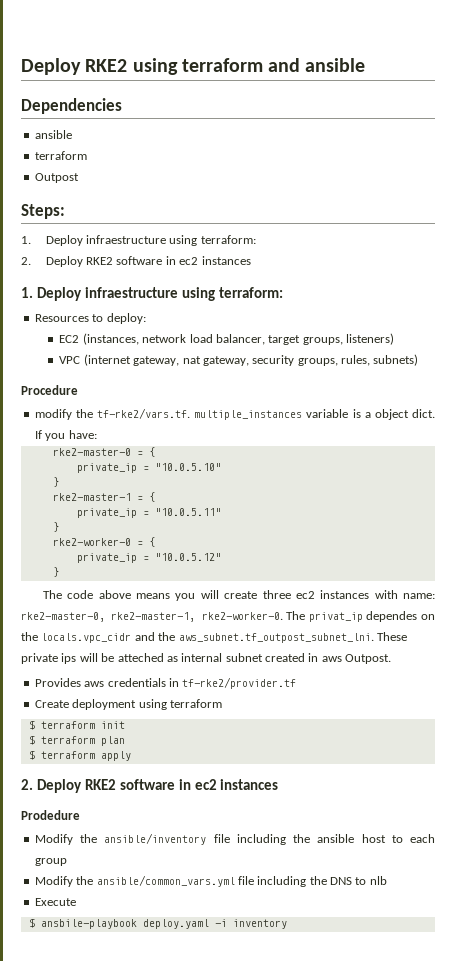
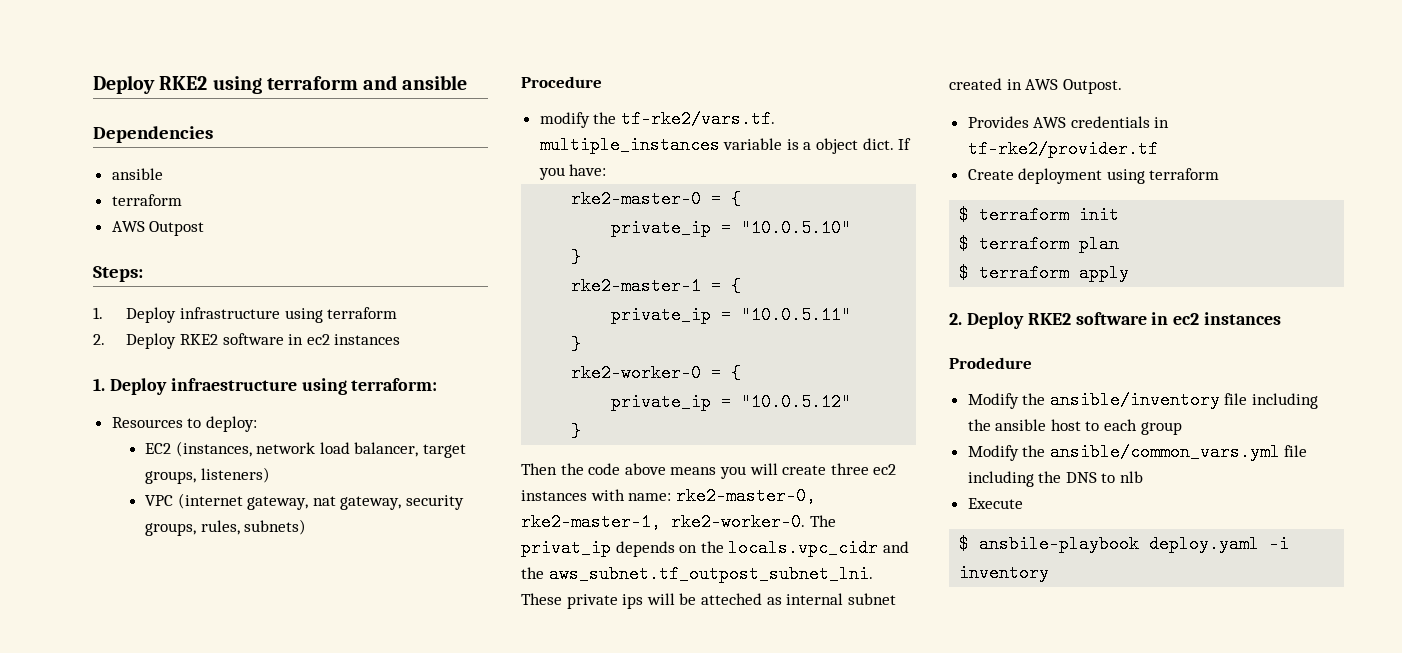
- Outpost
+ AWS Outpost
  Steps:
- 1. Deploy infraestructure using terraform:
+ 1. Deploy infrastructure using terraform
- The code above means you will create three ec2 instances with name: rke2-master-0, rke2-master-1, rke2-worker-0.
+ Then the code above means you will create three ec2 instances with name: rke2-master-0, rke2-master-1, rke2-worker-0.
- The privat_ip dependes on the locals.vpc_cidr and the aws_subnet.tf_outpost_subnet_lni. These private ips will be atteched as internal subnet created in aws Outpost.
+ The privat_ip depends on the locals.vpc_cidr and the aws_subnet.tf_outpost_subnet_lni. These private ips will be atteched as internal subnet created in AWS Outpost.
- Provides aws credentials in tf-rke2/provider.tf
+ Provides AWS credentials in tf-rke2/provider.tf

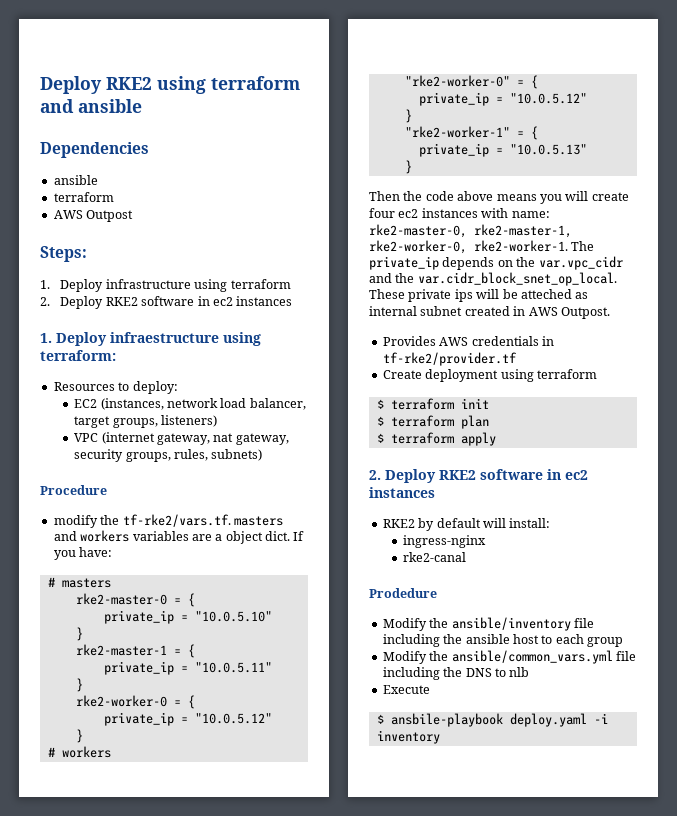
- modify the tf-rke2/vars.tf. multiple_instances variable is a object dict.
+ modify the tf-rke2/vars.tf. masters and workers variables are a object dict.
+ # masters
+ # workers
+ "rke2-worker-0" = {
+ private_ip = "10.0.5.12"
+ }
+ "rke2-worker-1" = {
+ private_ip = "10.0.5.13"
+ }
- Then the code above means you will create three ec2 instances with name: rke2-master-0, rke2-master-1, rke2-worker-0. The privat_ip depends on the locals.vpc_cidr and the aws_subnet.tf_outpost_subnet_lni. These private ips will be atteched as internal subnet created in AWS Outpost.
+ Then the code above means you will create four ec2 instances with name: rke2-master-0, rke2-master-1, rke2-worker-0, rke2-worker-1. The private_ip depends on the var.vpc_cidr and the var.cidr_block_snet_op_local. These private ips will be atteched as internal subnet created in AWS Outpost.
+ RKE2 by default will install:
+ ingress-nginx
+ rke2-canal

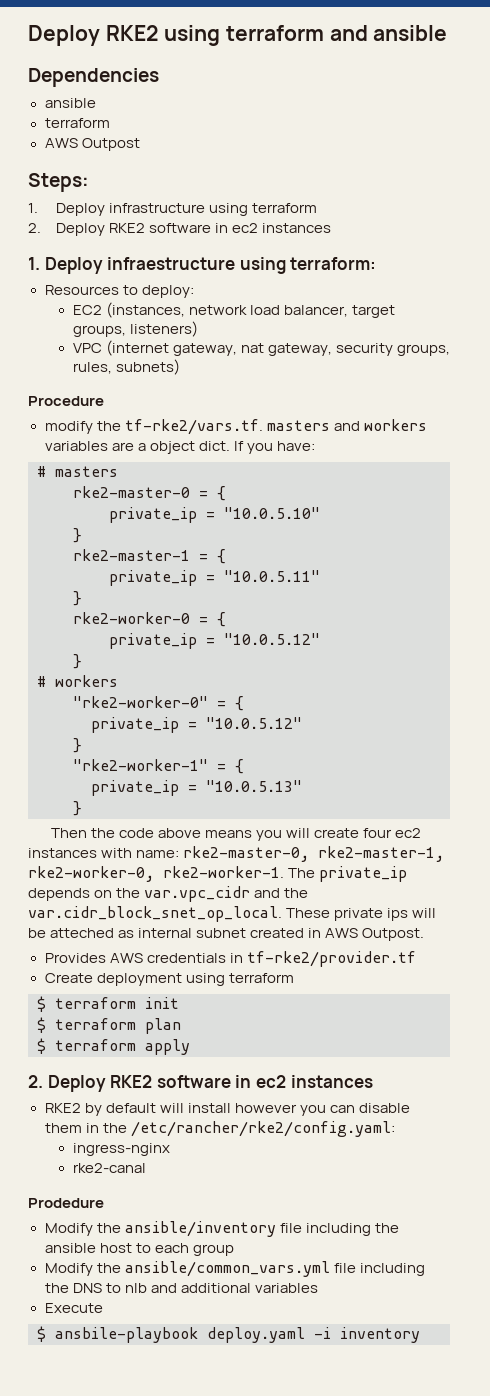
- RKE2 by default will install:
+ RKE2 by default will install however you can disable them in the /etc/rancher/rke2/config.yaml:
- Modify the ansible/common_vars.yml file including the DNS to nlb
+ Modify the ansible/common_vars.yml file including the DNS to nlb and additional variables

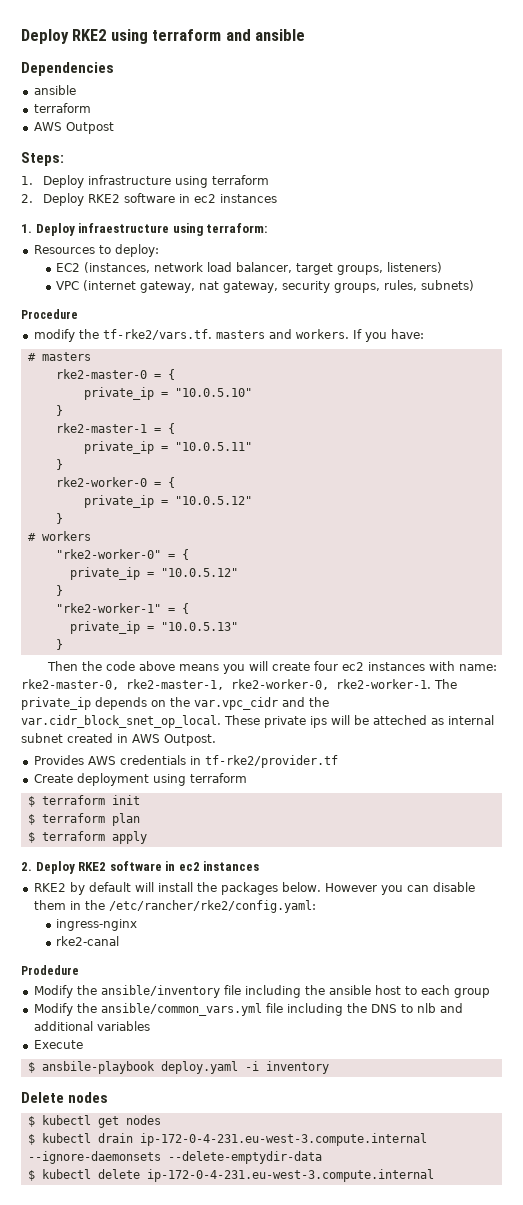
- modify the tf-rke2/vars.tf. masters and workers variables are a object dict.
+ modify the tf-rke2/vars.tf. masters and workers.
- RKE2 by default will install however you can disable them in the /etc/rancher/rke2/config.yaml:
+ RKE2 by default will install the packages below. However you can disable them in the /etc/rancher/rke2/config.yaml:
+ Delete nodes
+ $ kubectl get nodes
+ $ kubectl drain ip-172-0-4-231.eu-west-3.compute.internal --ignore-daemonsets --delete-emptydir-data
+ $ kubectl delete ip-172-0-4-231.eu-west-3.compute.internal

